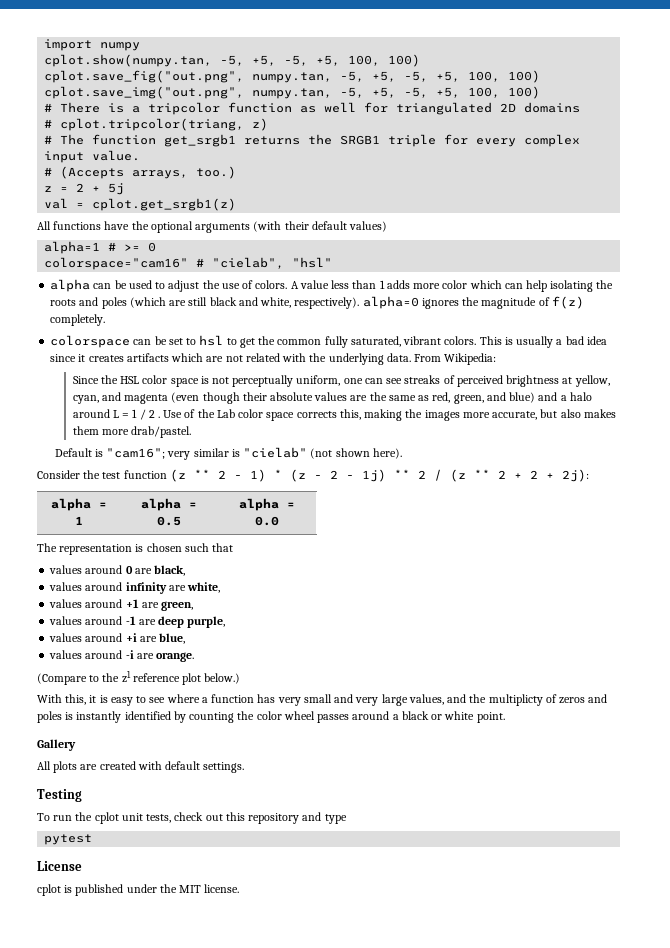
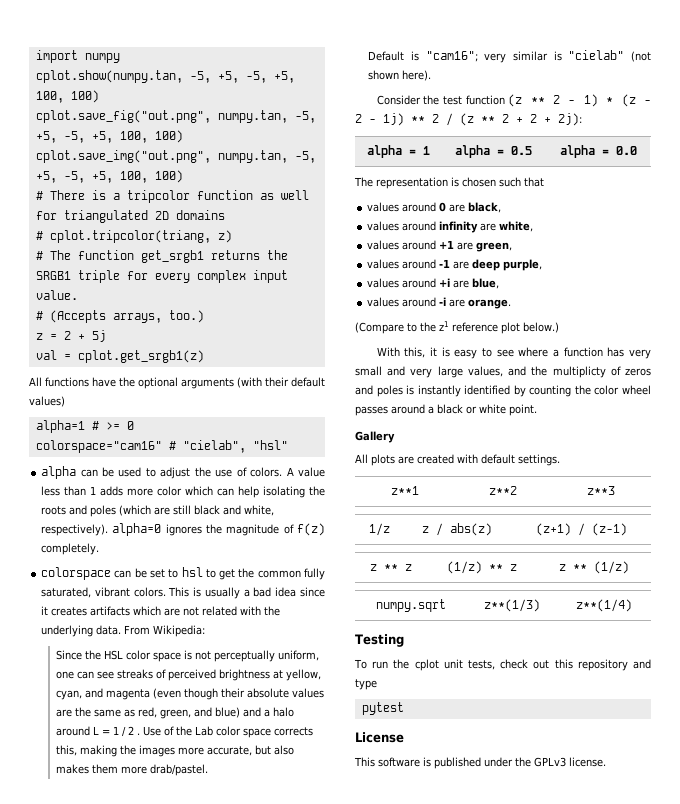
+ z**1 | z**2 | z**3
+ 1/z | z / abs(z) | (z+1) / (z-1)
+ z ** z | (1/z) ** z | z ** (1/z)
+ numpy.sqrt | z**(1/3) | z**(1/4)
- cplot is published under the MIT license.
+ This software is published under the GPLv3 license.

